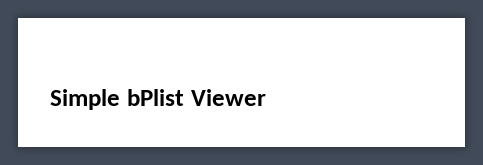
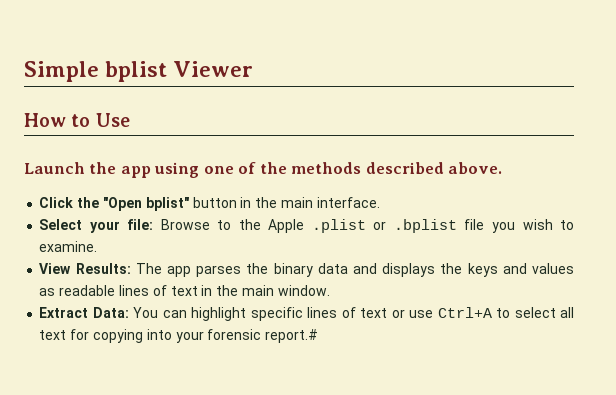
- Simple bPlist Viewer
+ Simple bplist Viewer
+ How to Use
+ Launch the app using one of the methods described above.
+ Click the "Open bplist" button in the main interface.
+ Select your file: Browse to the Apple .plist or .bplist file you wish to examine.
+ View Results: The app parses the binary data and displays the keys and values as readable lines of text in the main window.
+ Extract Data: You can highlight specific lines of text or use Ctrl+A to select all text for copying into your forensic report.#

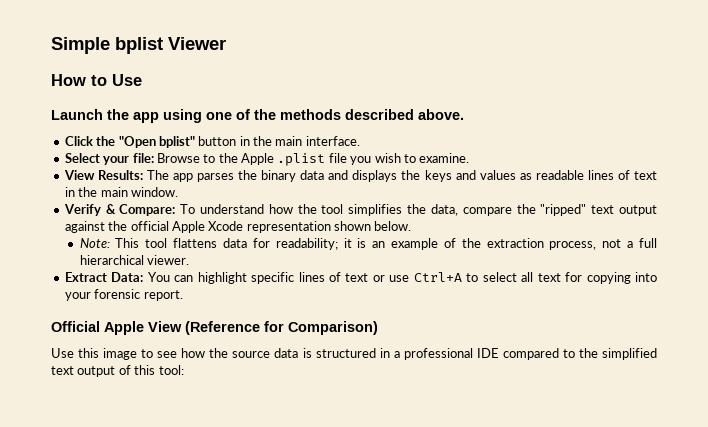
- Select your file: Browse to the Apple .plist or .bplist file you wish to examine.
+ Select your file: Browse to the Apple .plist file you wish to examine.
+ Verify & Compare: To understand how the tool simplifies the data, compare the "ripped" text output against the official Apple Xcode representation shown below.
+ Note: This tool flattens data for readability; it is an example of the extraction process, not a full hierarchical viewer.
- Extract Data: You can highlight specific lines of text or use Ctrl+A to select all text for copying into your forensic report.#
+ Extract Data: You can highlight specific lines of text or use Ctrl+A to select all text for copying into your forensic report.
+ Official Apple View (Reference for Comparison)
+ Use this image to see how the source data is structured in a professional IDE compared to the simplified text output of this tool:

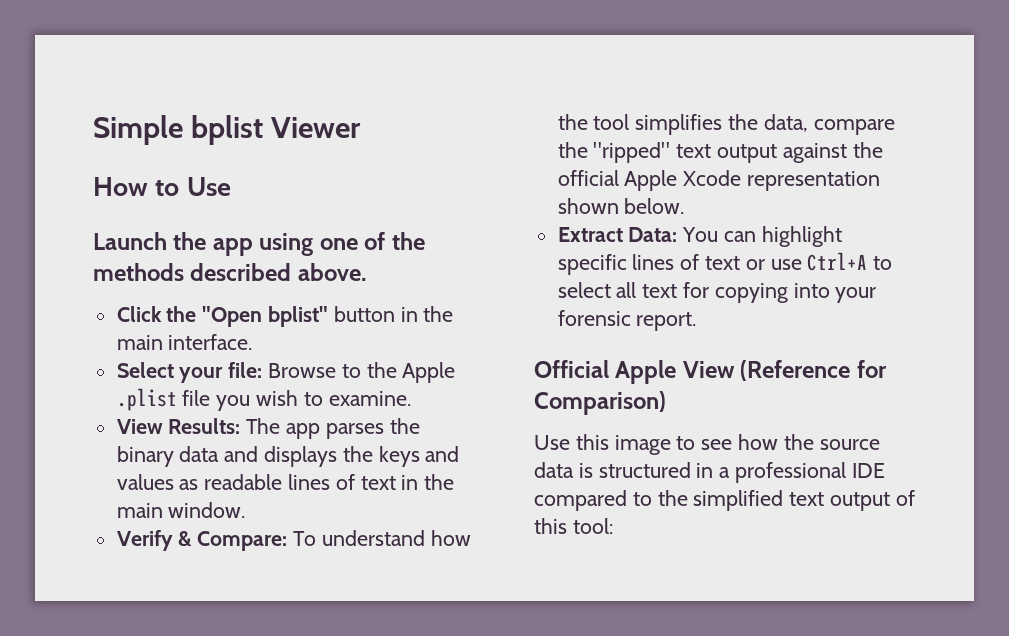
- Note: This tool flattens data for readability; it is an example of the extraction process, not a full hierarchical viewer.

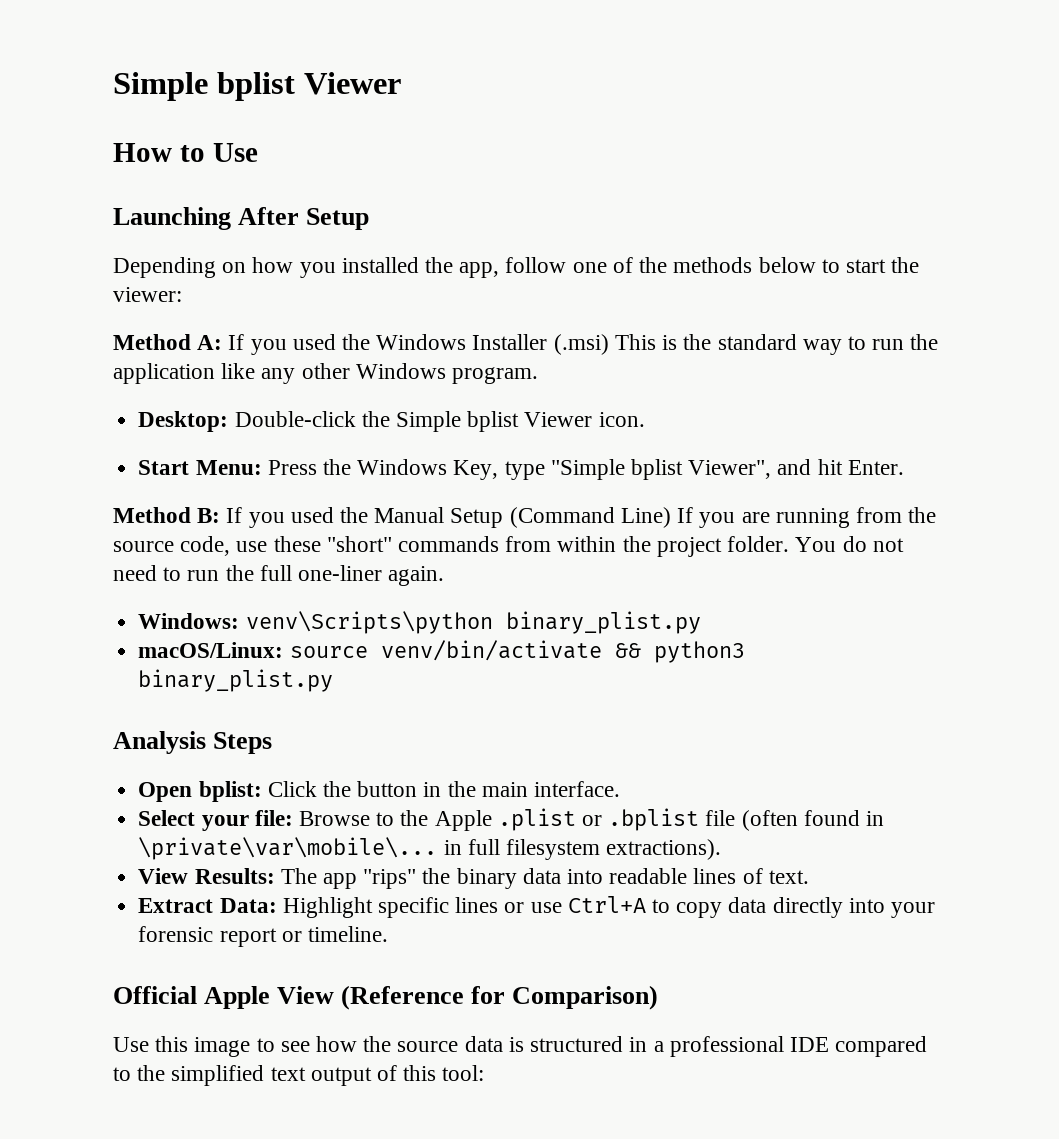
- Launch the app using one of the methods described above.
- Click the "Open bplist" button in the main interface.
+ Launching After Setup
+ Depending on how you installed the app, follow one of the methods below to start the viewer:
+ Method A: If you used the Windows Installer (.msi) This is the standard way to run the application like any other Windows program.
+ Desktop: Double-click the Simple bplist Viewer icon.
+ Start Menu: Press the Windows Key, type "Simple bplist Viewer", and hit Enter.
+ Method B: If you used the Manual Setup (Command Line) If you are running from the source code, use these "short" commands from within the project folder. You do not need to run the full one-liner again.
+ Windows: venv\Scripts\python binary_plist.py
+ macOS/Linux: source venv/bin/activate && python3 binary_plist.py
+ Analysis Steps
+ Open bplist: Click the button in the main interface.
- Select your file: Browse to the Apple .plist file you wish to examine.
+ Select your file: Browse to the Apple .plist or .bplist file (often found in \private\var\mobile\... in full filesystem extractions).
- View Results: The app parses the binary data and displays the keys and values as readable lines of text in the main window.
- Verify & Compare: To understand how the tool simplifies the data, compare the "ripped" text output against the official Apple Xcode representation shown below.
- Extract Data: You can highlight specific lines of text or use Ctrl+A to select all text for copying into your forensic report.
+ View Results: The app "rips" the binary data into readable lines of text.
+ Extract Data: Highlight specific lines or use Ctrl+A to copy data directly into your forensic report or timeline.

